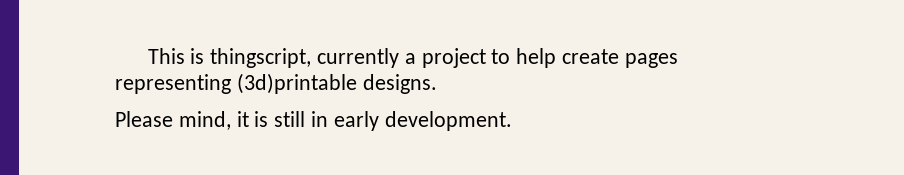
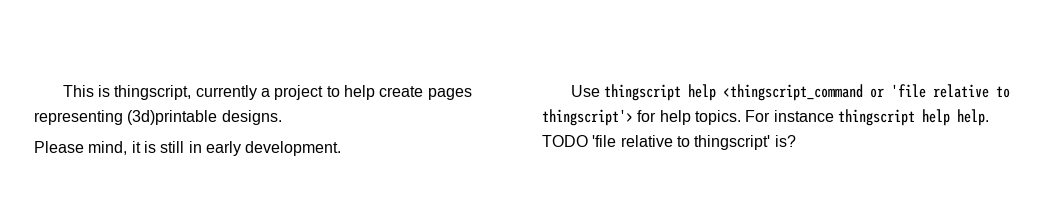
+ Use thingscript help <thingscript_command or 'file relative to thingscript'> for help topics. For instance thingscript help help. TODO 'file relative to thingscript' is?

